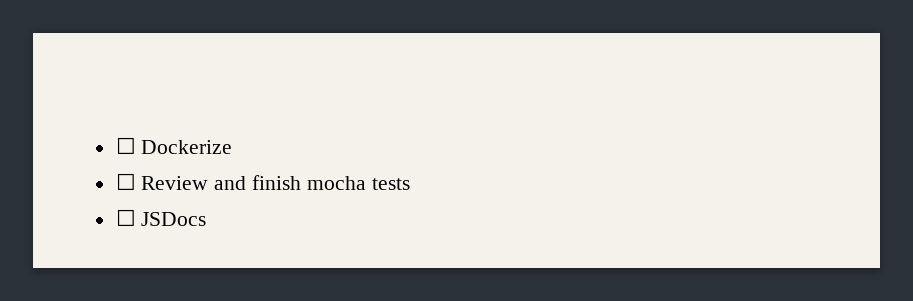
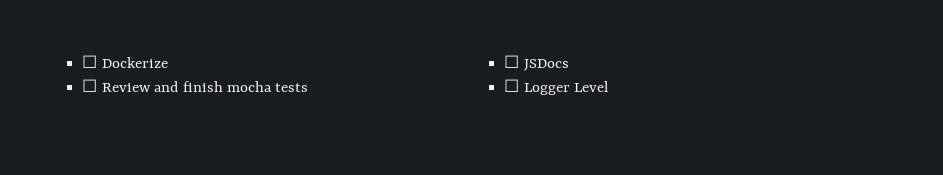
+ ☐ Logger Level

